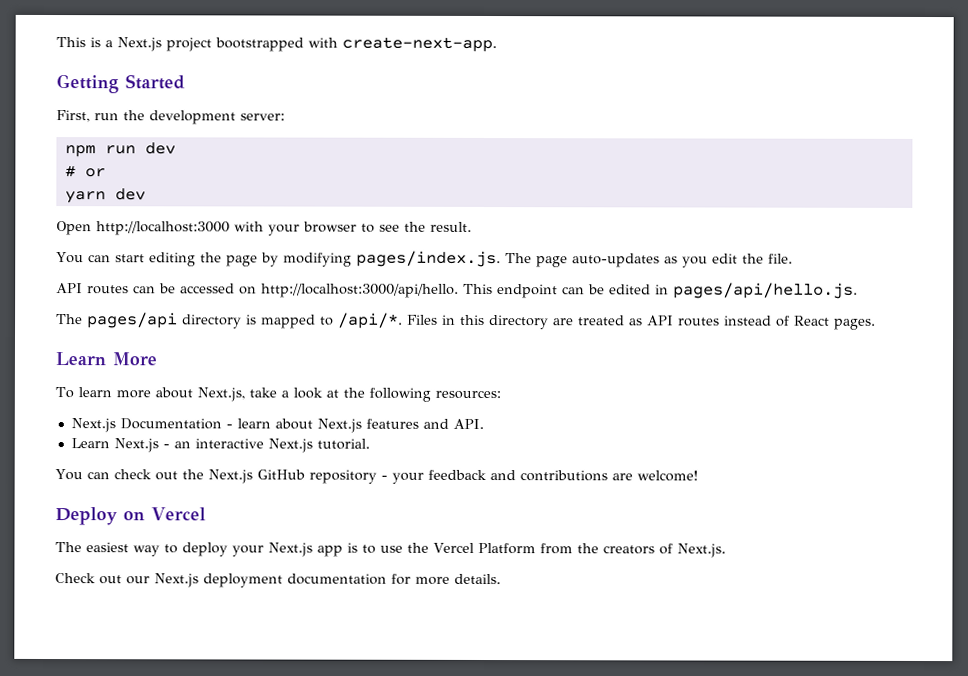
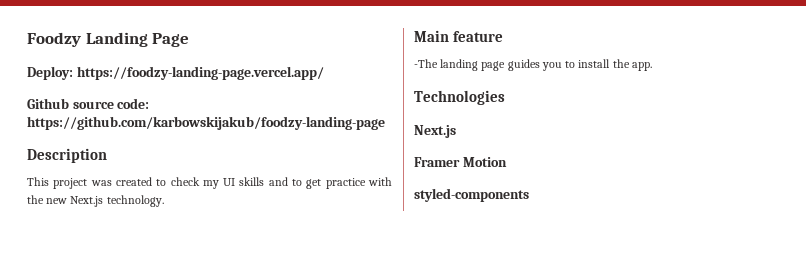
- This is a Next.js project bootstrapped with create-next-app.
- Getting Started
- First, run the development server:
- npm run dev
- # or
- yarn dev
- Open http://localhost:3000 with your browser to see the result.
- You can start editing the page by modifying pages/index.js. The page auto-updates as you edit the file.
- API routes can be accessed on http://localhost:3000/api/hello. This endpoint can be edited in pages/api/hello.js.
- The pages/api directory is mapped to /api/*. Files in this directory are treated as API routes instead of React pages.
- Learn More
- To learn more about Next.js, take a look at the following resources:
- Next.js Documentation - learn about Next.js features and API.
- Learn Next.js - an interactive Next.js tutorial.
- You can check out the Next.js GitHub repository - your feedback and contributions are welcome!
- Deploy on Vercel
- The easiest way to deploy your Next.js app is to use the Vercel Platform from the creators of Next.js.
- Check out our Next.js deployment documentation for more details.
+ Foodzy Landing Page
+ Deploy: https://foodzy-landing-page.vercel.app/
+ Github source code: https://github.com/karbowskijakub/foodzy-landing-page
+ Description
+ This project was created to check my UI skills and to get practice with the new Next.js technology.
+ Main feature
+ -The landing page guides you to install the app.
+ Technologies
+ Next.js
+ Framer Motion
+ styled-components

